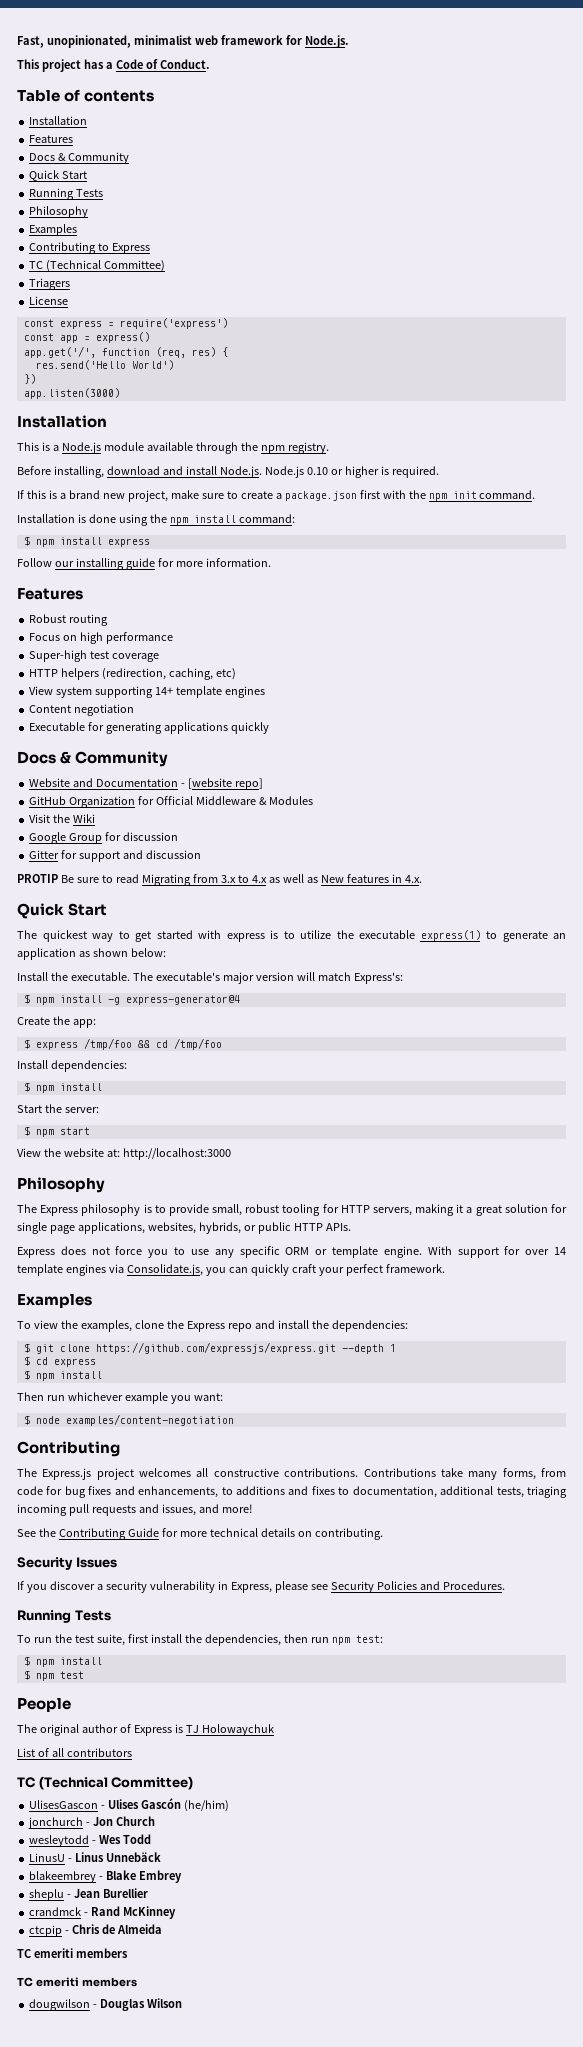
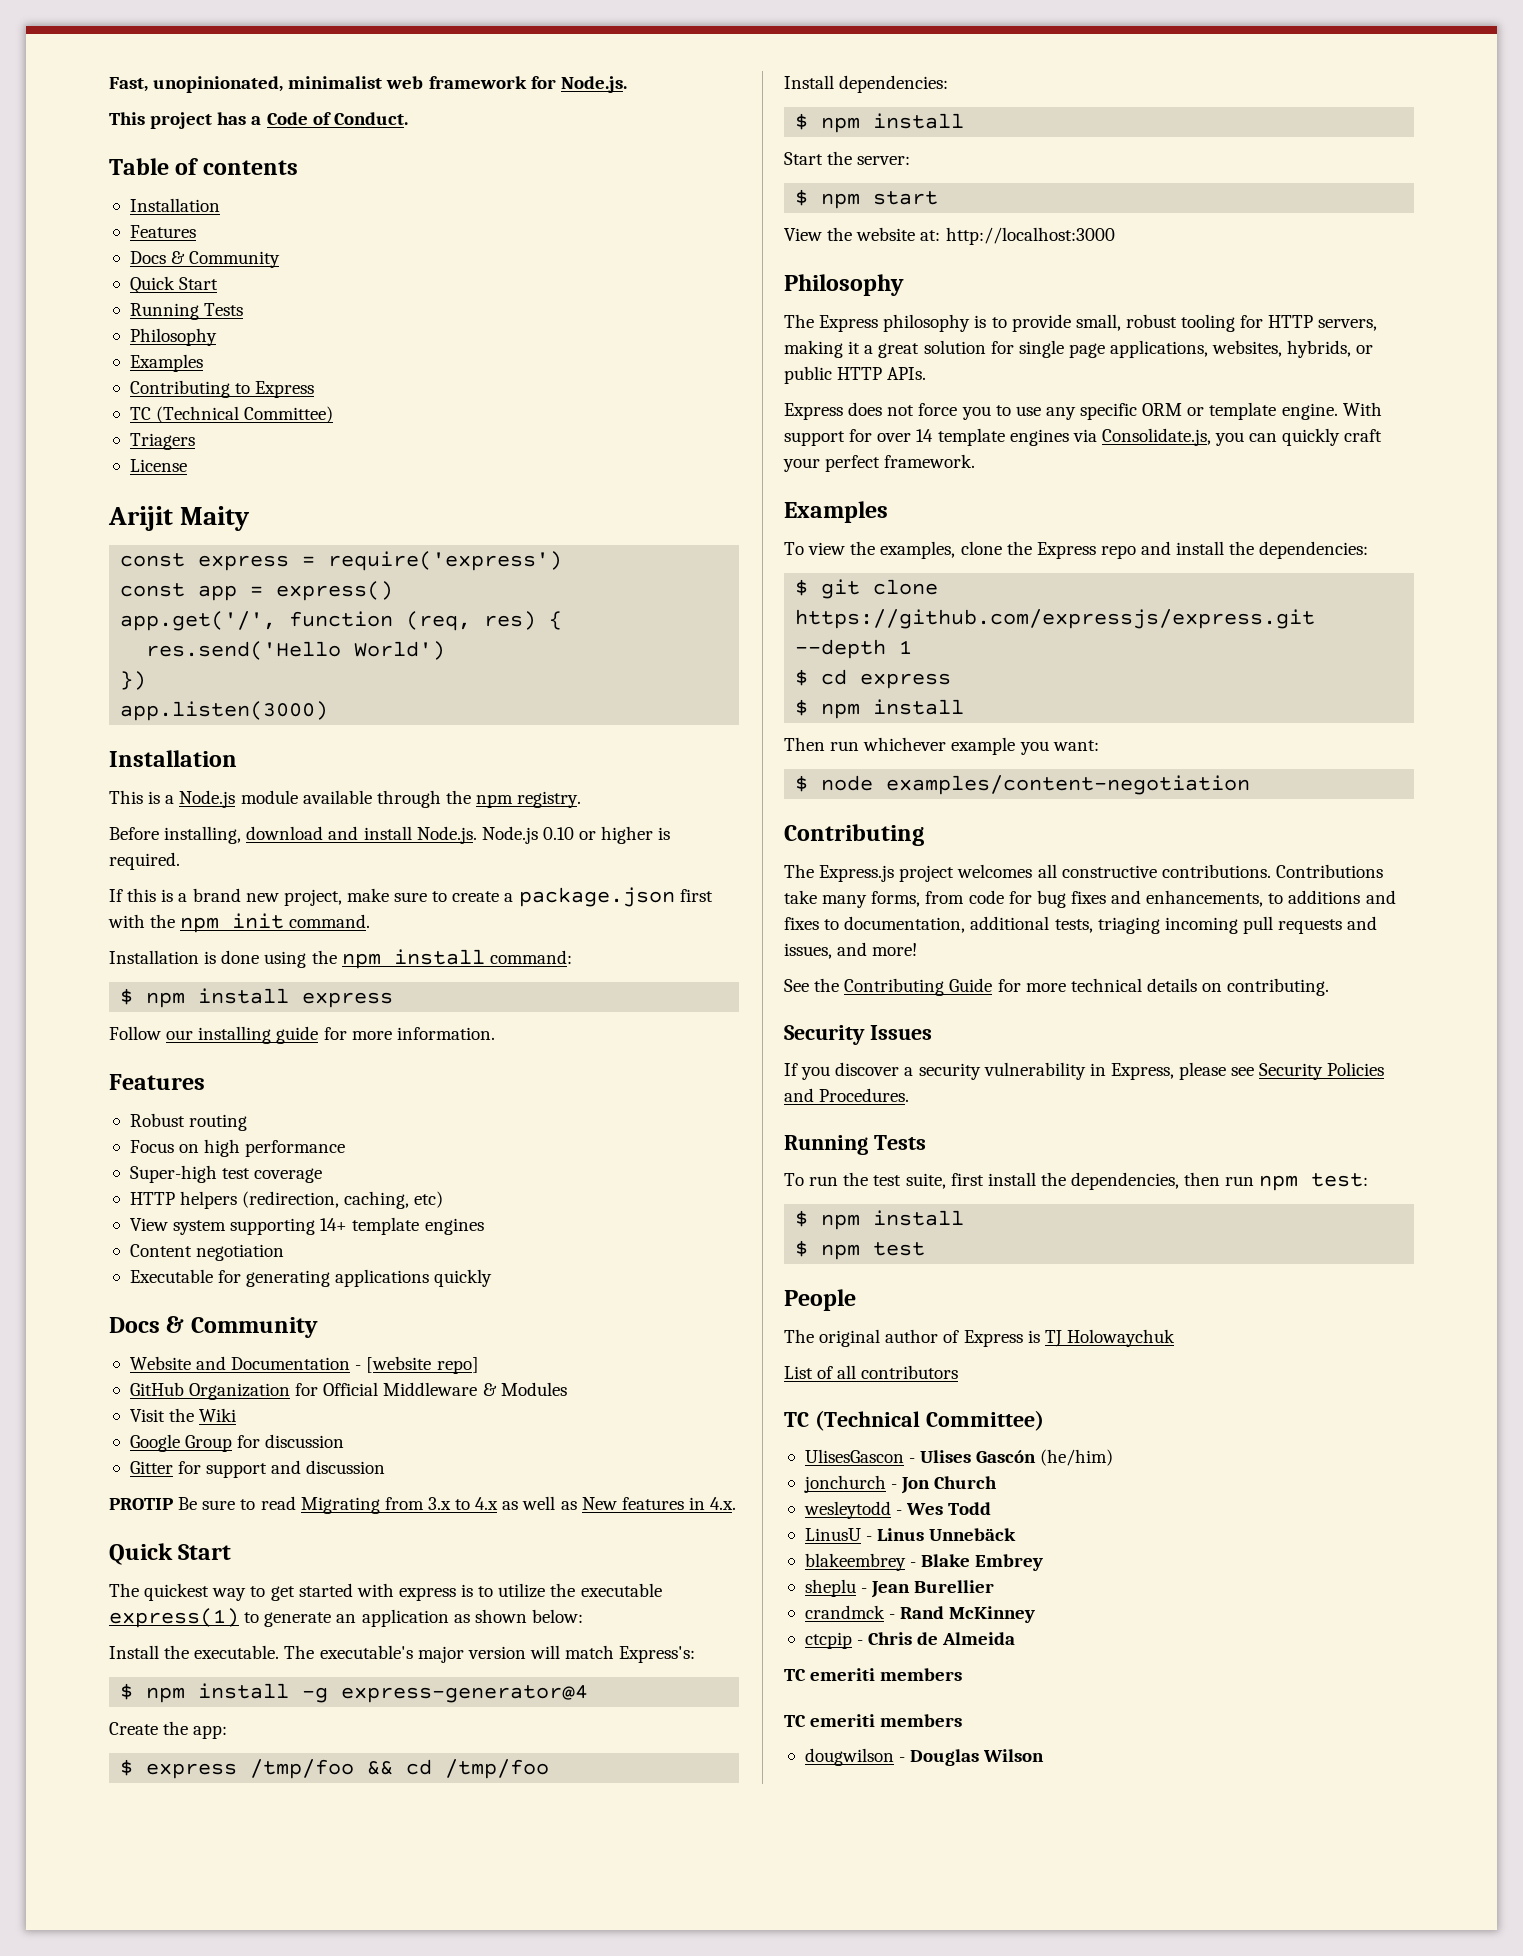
+ Arijit Maity

